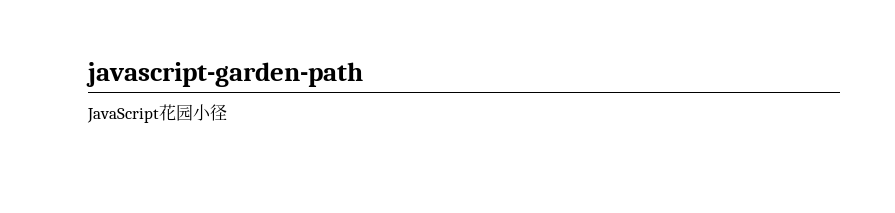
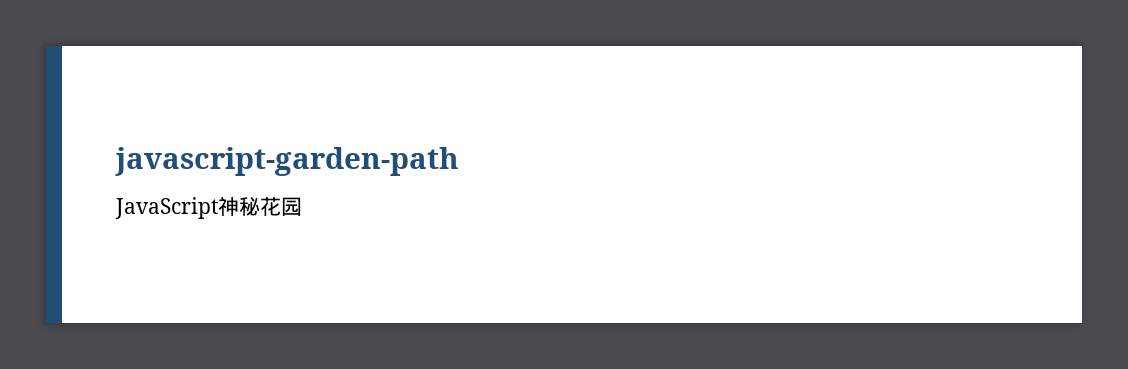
- JavaScript花园小径
+ JavaScript神秘花园

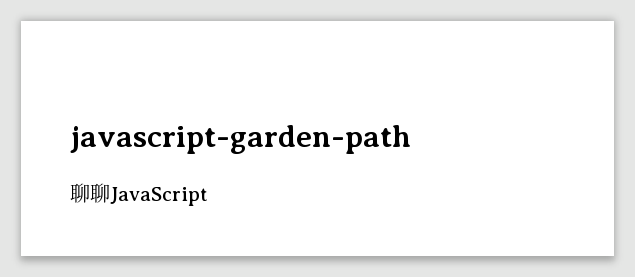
- JavaScript神秘花园
+ 聊聊JavaScript

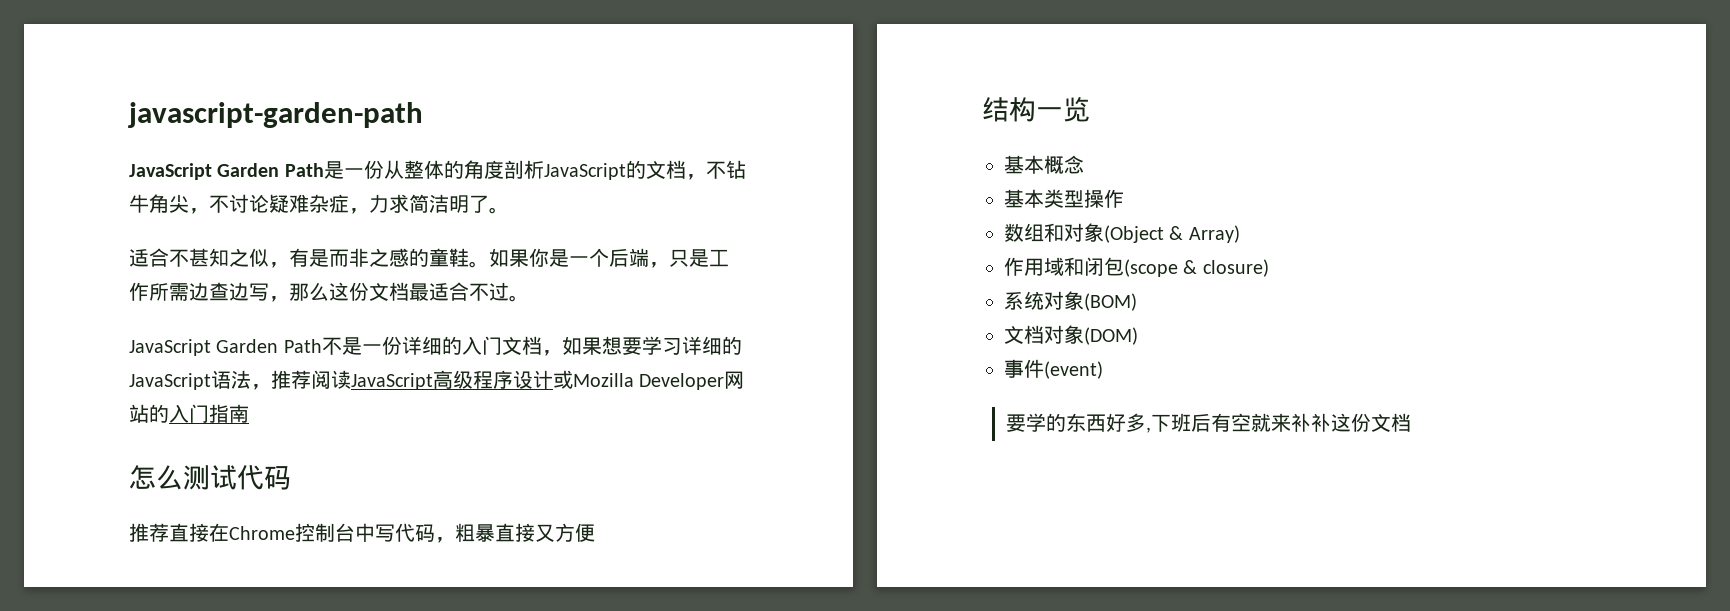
- 聊聊JavaScript
+ JavaScript Garden Path是一份从整体的角度剖析JavaScript的文档，不钻牛角尖，不讨论疑难杂症，力求简洁明了。
+ 适合不甚知之似，有是而非之感的童鞋。如果你是一个后端，只是工作所需边查边写，那么这份文档最适合不过。
+ JavaScript Garden Path不是一份详细的入门文档，如果想要学习详细的JavaScript语法，推荐阅读JavaScript高级程序设计或Mozilla Developer网站的入门指南
+ 怎么测试代码
+ 推荐直接在Chrome控制台中写代码，粗暴直接又方便
+ 结构一览
+ 基本概念
+ 基本类型操作
+ 数组和对象(Object & Array)
+ 作用域和闭包(scope & closure)
+ 系统对象(BOM)
+ 文档对象(DOM)
+ 事件(event)
+ 要学的东西好多,下班后有空就来补补这份文档

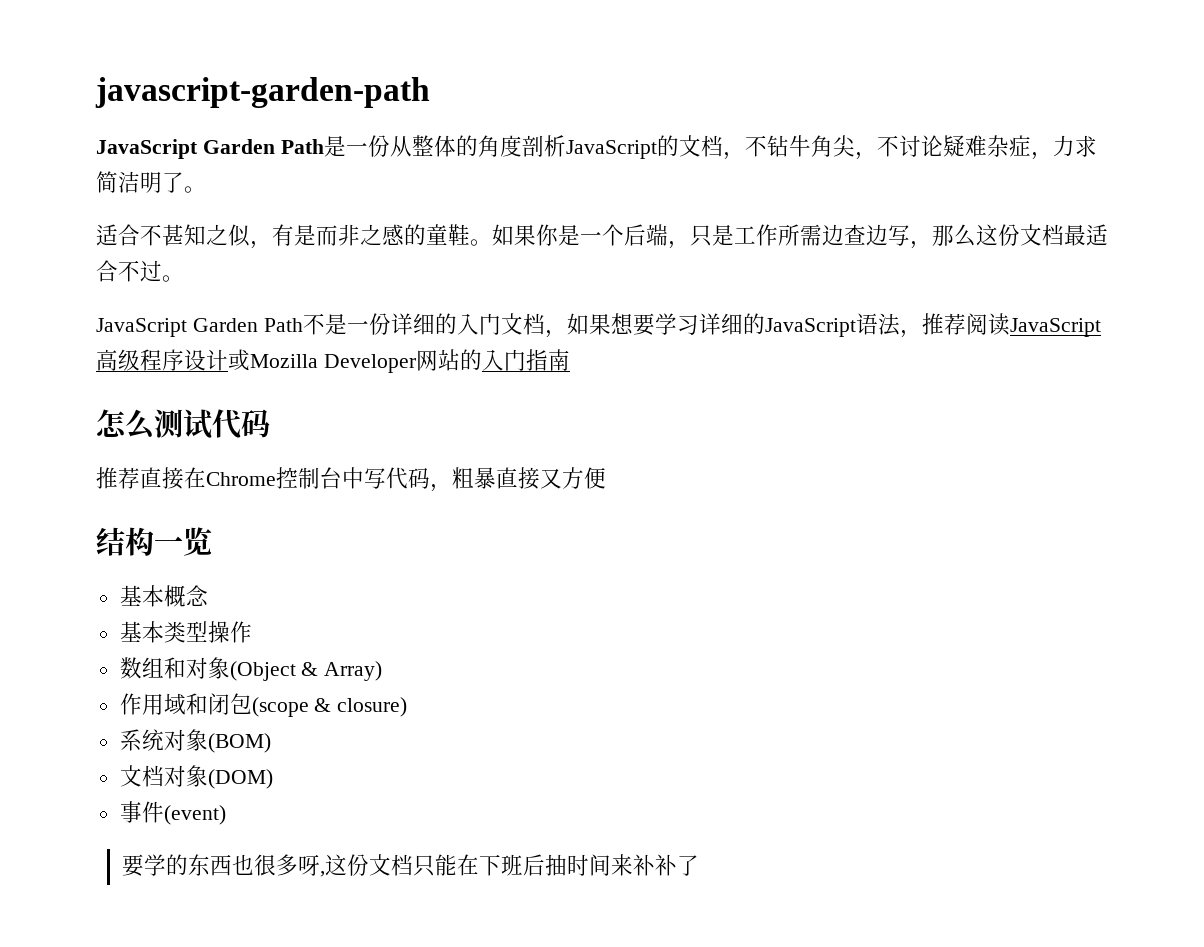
- 要学的东西好多,下班后有空就来补补这份文档
+ 要学的东西也很多呀,这份文档只能在下班后抽时间来补补了

